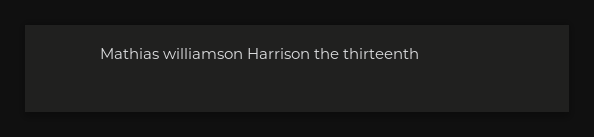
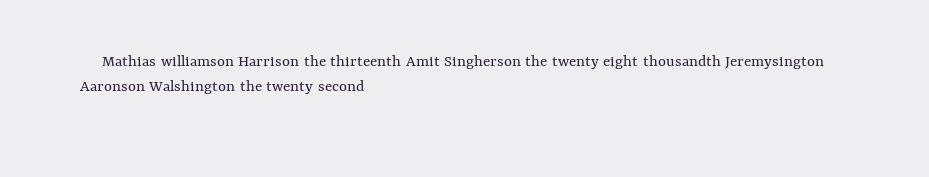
- Mathias williamson Harrison the thirteenth
+ Mathias williamson Harrison the thirteenth Amit Singherson the twenty eight thousandth Jeremysington Aaronson Walshington the twenty second

